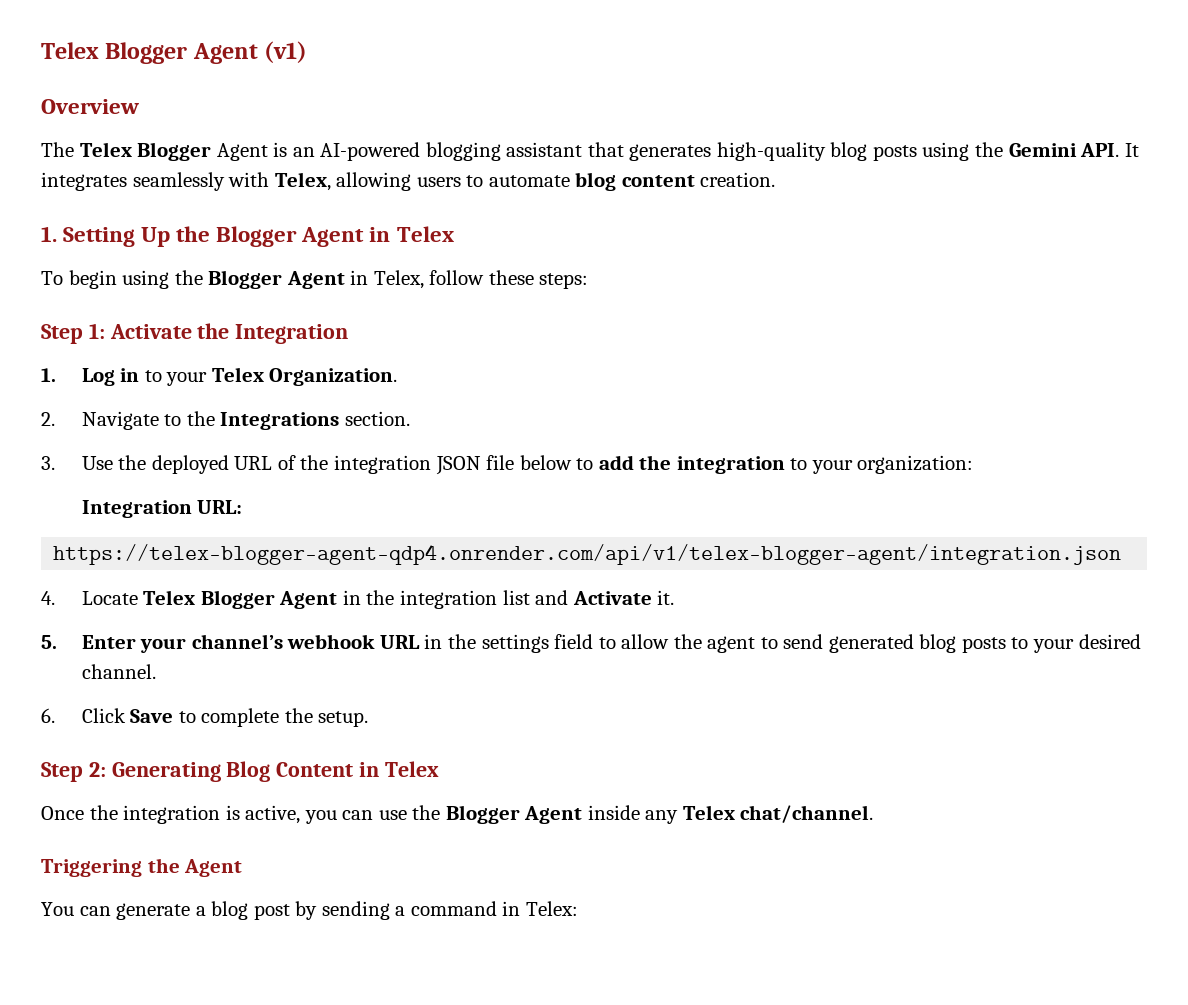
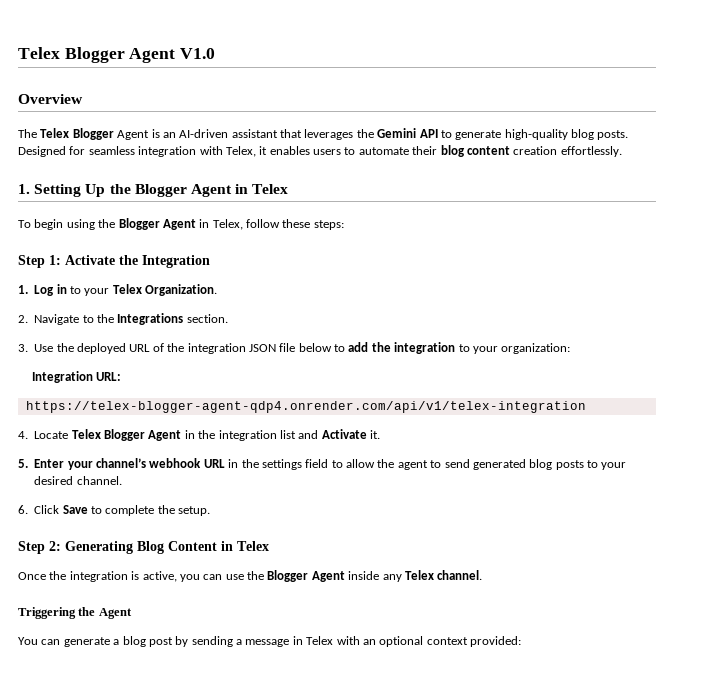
- Telex Blogger Agent (v1)
+ Telex Blogger Agent V1.0
- The Telex Blogger Agent is an AI-powered blogging assistant that generates high-quality blog posts using the Gemini API. It integrates seamlessly with Telex, allowing users to automate blog content creation.
+ The Telex Blogger Agent is an AI-driven assistant that leverages the Gemini API to generate high-quality blog posts. Designed for seamless integration with Telex, it enables users to automate their blog content creation effortlessly.
- https://telex-blogger-agent-qdp4.onrender.com/api/v1/telex-blogger-agent/integration.json
+ https://telex-blogger-agent-qdp4.onrender.com/api/v1/telex-integration
- Once the integration is active, you can use the Blogger Agent inside any Telex chat/channel.
+ Once the integration is active, you can use the Blogger Agent inside any Telex channel.
- You can generate a blog post by sending a command in Telex:
+ You can generate a blog post by sending a message in Telex with an optional context provided:

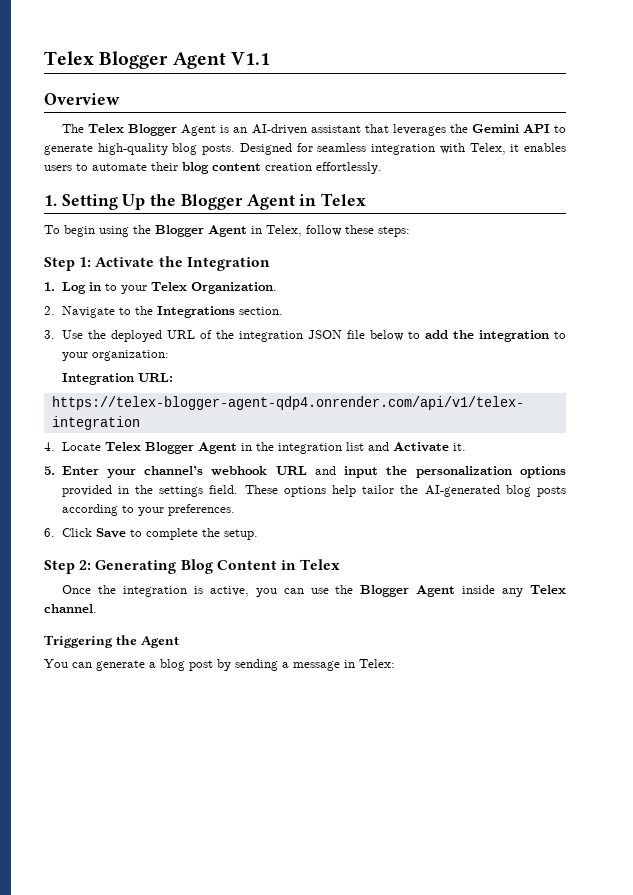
- Telex Blogger Agent V1.0
+ Telex Blogger Agent V1.1
- 5. Enter your channel’s webhook URL in the settings field to allow the agent to send generated blog posts to your desired channel.
+ 5. Enter your channel’s webhook URL and input the personalization options provided in the settings field. These options help tailor the AI-generated blog posts according to your preferences.
- You can generate a blog post by sending a message in Telex with an optional context provided:
+ You can generate a blog post by sending a message in Telex:

